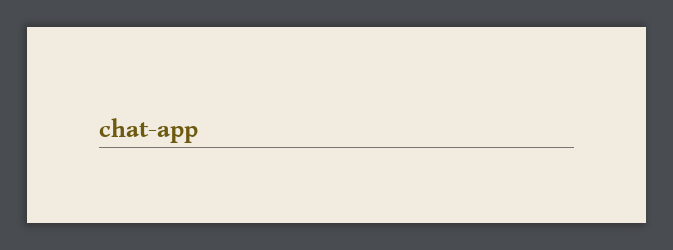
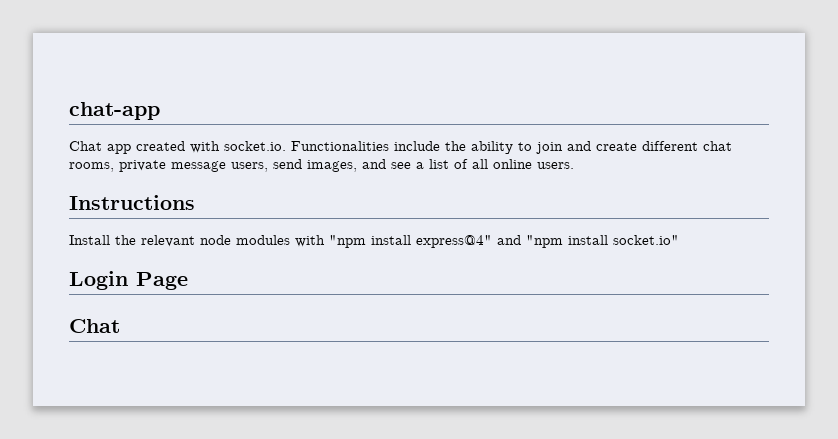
+ Chat app created with socket.io. Functionalities include the ability to join and create different chat rooms, private message users, send images, and see a list of all online users.
+ Instructions
+ Install the relevant node modules with "npm install express@4" and "npm install socket.io"
+ Login Page
+ Chat

